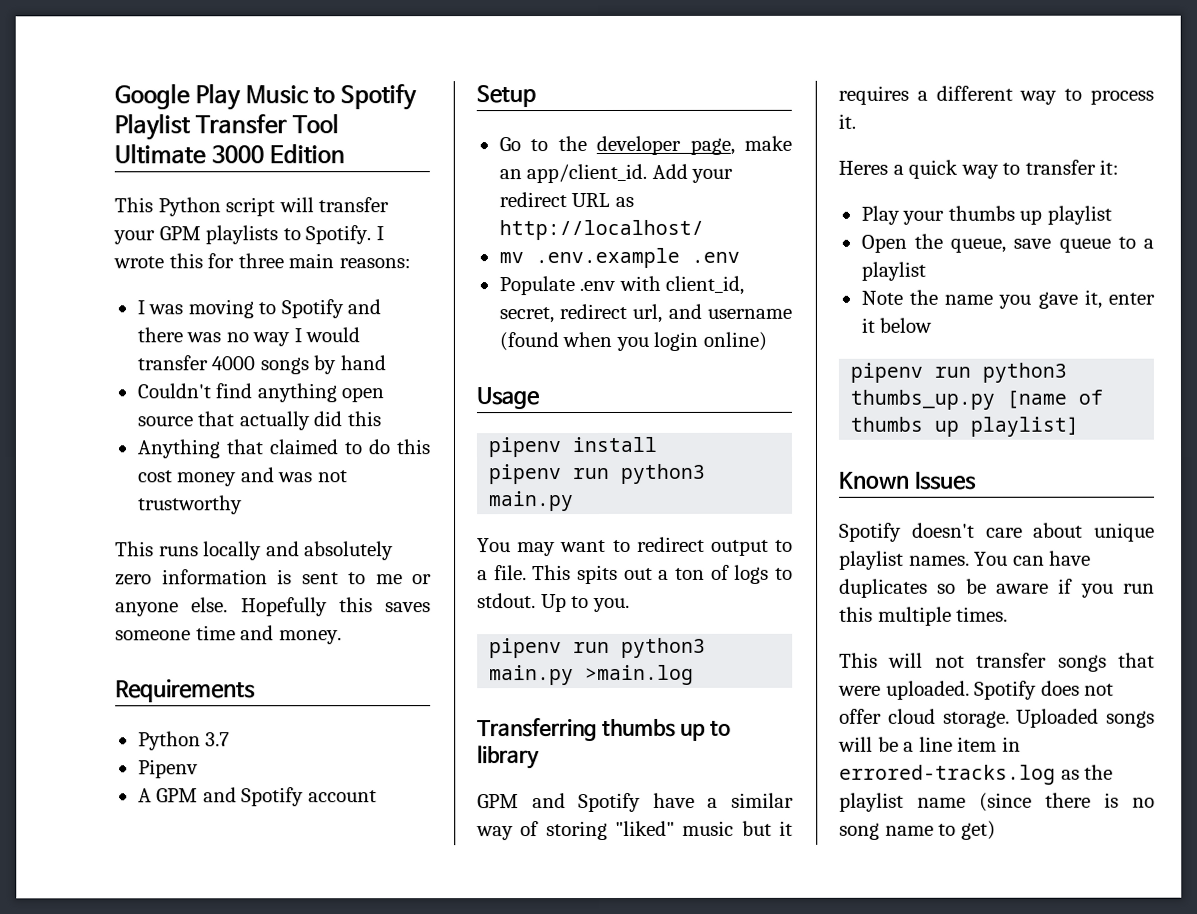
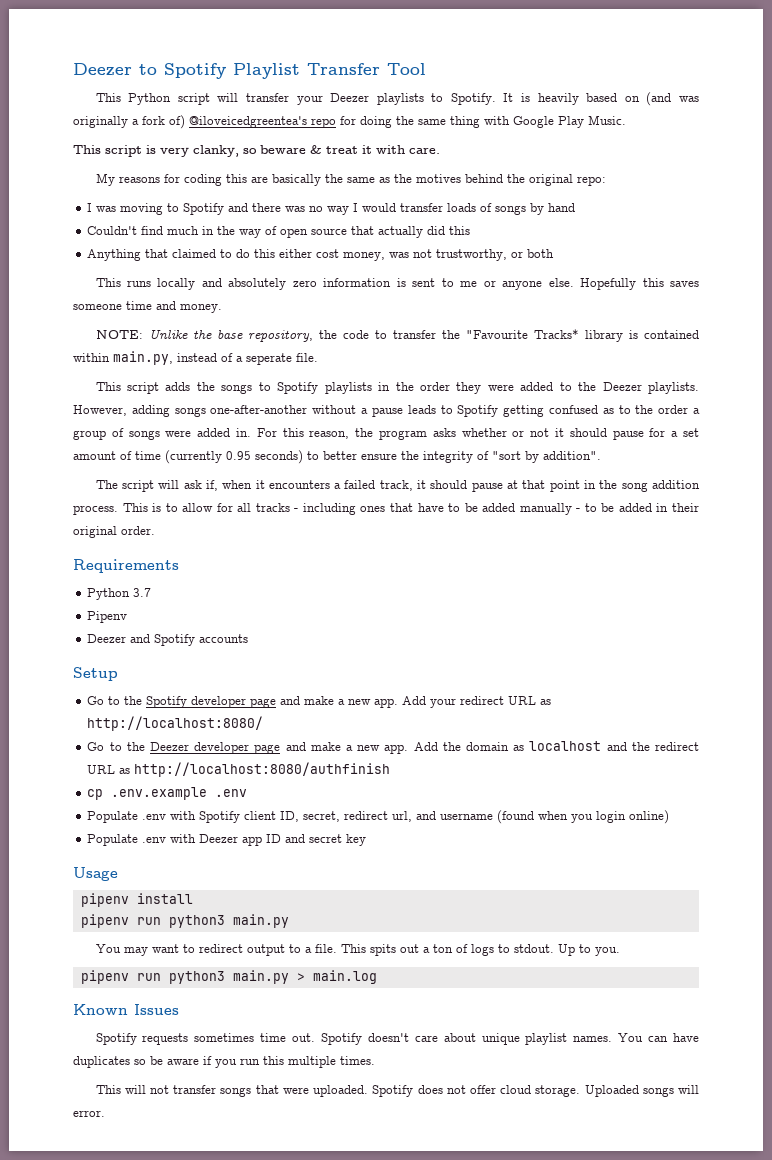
- Google Play Music to Spotify Playlist Transfer Tool Ultimate 3000 Edition
+ Deezer to Spotify Playlist Transfer Tool
- This Python script will transfer your GPM playlists to Spotify.
+ This Python script will transfer your Deezer playlists to Spotify.
- I wrote this for three main reasons:
+ It is heavily based on (and was originally a fork of) @iloveicedgreentea's repo for doing the same thing with Google Play Music.
+ This script is very clanky, so beware & treat it with care.
+ My reasons for coding this are basically the same as the motives behind the original repo:
- I was moving to Spotify and there was no way I would transfer 4000 songs by hand
+ I was moving to Spotify and there was no way I would transfer loads of songs by hand
- Couldn't find anything open source that actually did this
+ Couldn't find much in the way of open source that actually did this
- Anything that claimed to do this cost money and was not trustworthy
+ Anything that claimed to do this either cost money, was not trustworthy, or both
+ NOTE: Unlike the base repository, the code to transfer the "Favourite Tracks* library is contained within main.py, instead of a seperate file.
+ This script adds the songs to Spotify playlists in the order they were added to the Deezer playlists. However, adding songs one-after-another without a pause leads to Spotify getting confused as to the order a group of songs were added in. For this reason, the program asks whether or not it should pause for a set amount of time (currently 0.95 seconds) to better ensure the integrity of "sort by addition".
+ The script will ask if, when it encounters a failed track, it should pause at that point in the song addition process. This is to allow for all tracks - including ones that have to be added manually - to be added in their original order.
- A GPM and Spotify account
+ Deezer and Spotify accounts
- Go to the developer page, make an app/client_id.
+ Go to the Spotify developer page and make a new app.
- Add your redirect URL as http://localhost/
- mv .env.example .env
+ Add your redirect URL as http://localhost:8080/
+ Go to the Deezer developer page and make a new app. Add the domain as localhost and the redirect URL as http://localhost:8080/authfinish
+ cp .env.example .env
- Populate .env with client_id, secret, redirect url, and username (found when you login online)
+ Populate .env with Spotify client ID, secret, redirect url, and username (found when you login online)
+ Populate .env with Deezer app ID and secret key
- pipenv run python3 main.py >main.log
- Transferring thumbs up to library
- GPM and Spotify have a similar way of storing "liked" music but it requires a different way to process it.
- Heres a quick way to transfer it:
- Play your thumbs up playlist
- Open the queue, save queue to a playlist
- Note the name you gave it, enter it below
- pipenv run python3 thumbs_up.py [name of thumbs up playlist]
+ pipenv run python3 main.py > main.log
  Known Issues
- Spotify doesn't care about unique playlist names.
+ Spotify requests sometimes time out. Spotify doesn't care about unique playlist names.
- Uploaded songs will be a line item in errored-tracks.log as the playlist name (since there is no song name to get)
+ Uploaded songs will error.

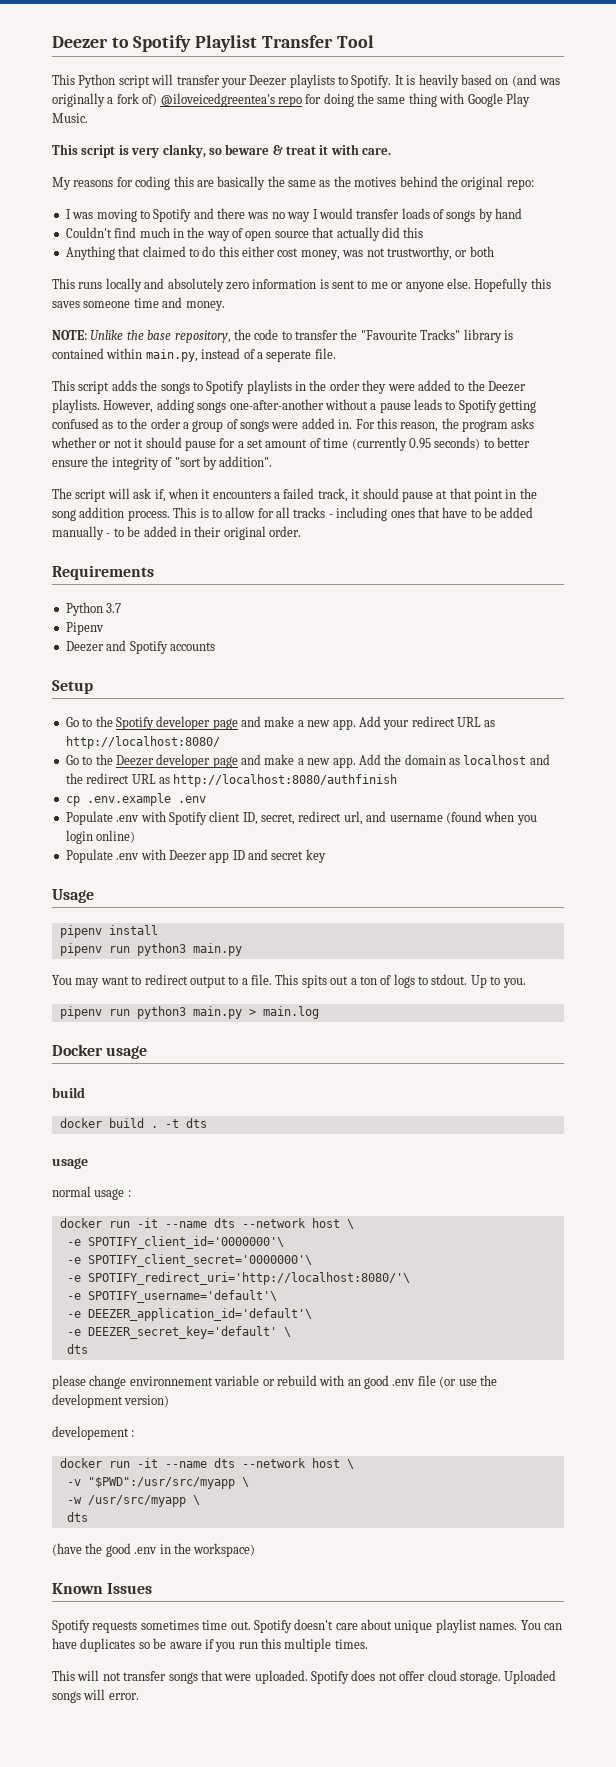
- NOTE: Unlike the base repository, the code to transfer the "Favourite Tracks* library is contained within main.py, instead of a seperate file.
+ NOTE: Unlike the base repository, the code to transfer the "Favourite Tracks" library is contained within main.py, instead of a seperate file.
+ Docker usage
+ build
+ docker build . -t dts
+ usage
+ normal usage :
+ docker run -it --name dts --network host \
+ -e SPOTIFY_client_id='0000000'\
+ -e SPOTIFY_client_secret='0000000'\
+ -e SPOTIFY_redirect_uri='http://localhost:8080/'\
+ -e SPOTIFY_username='default'\
+ -e DEEZER_application_id='default'\
+ -e DEEZER_secret_key='default' \
+ dts
+ please change environnement variable or rebuild with an good .env file (or use the development version)
+ developement :
+ docker run -it --name dts --network host \
+ -v "$PWD":/usr/src/myapp \
+ -w /usr/src/myapp \
+ dts
+ (have the good .env in the workspace)

